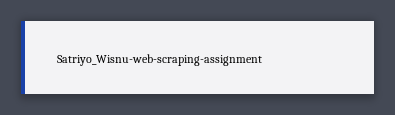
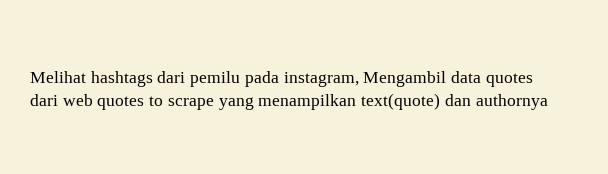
- Satriyo_Wisnu-web-scraping-assignment
+ Melihat hashtags dari pemilu pada instagram, Mengambil data quotes dari web quotes to scrape yang menampilkan text(quote) dan authornya

